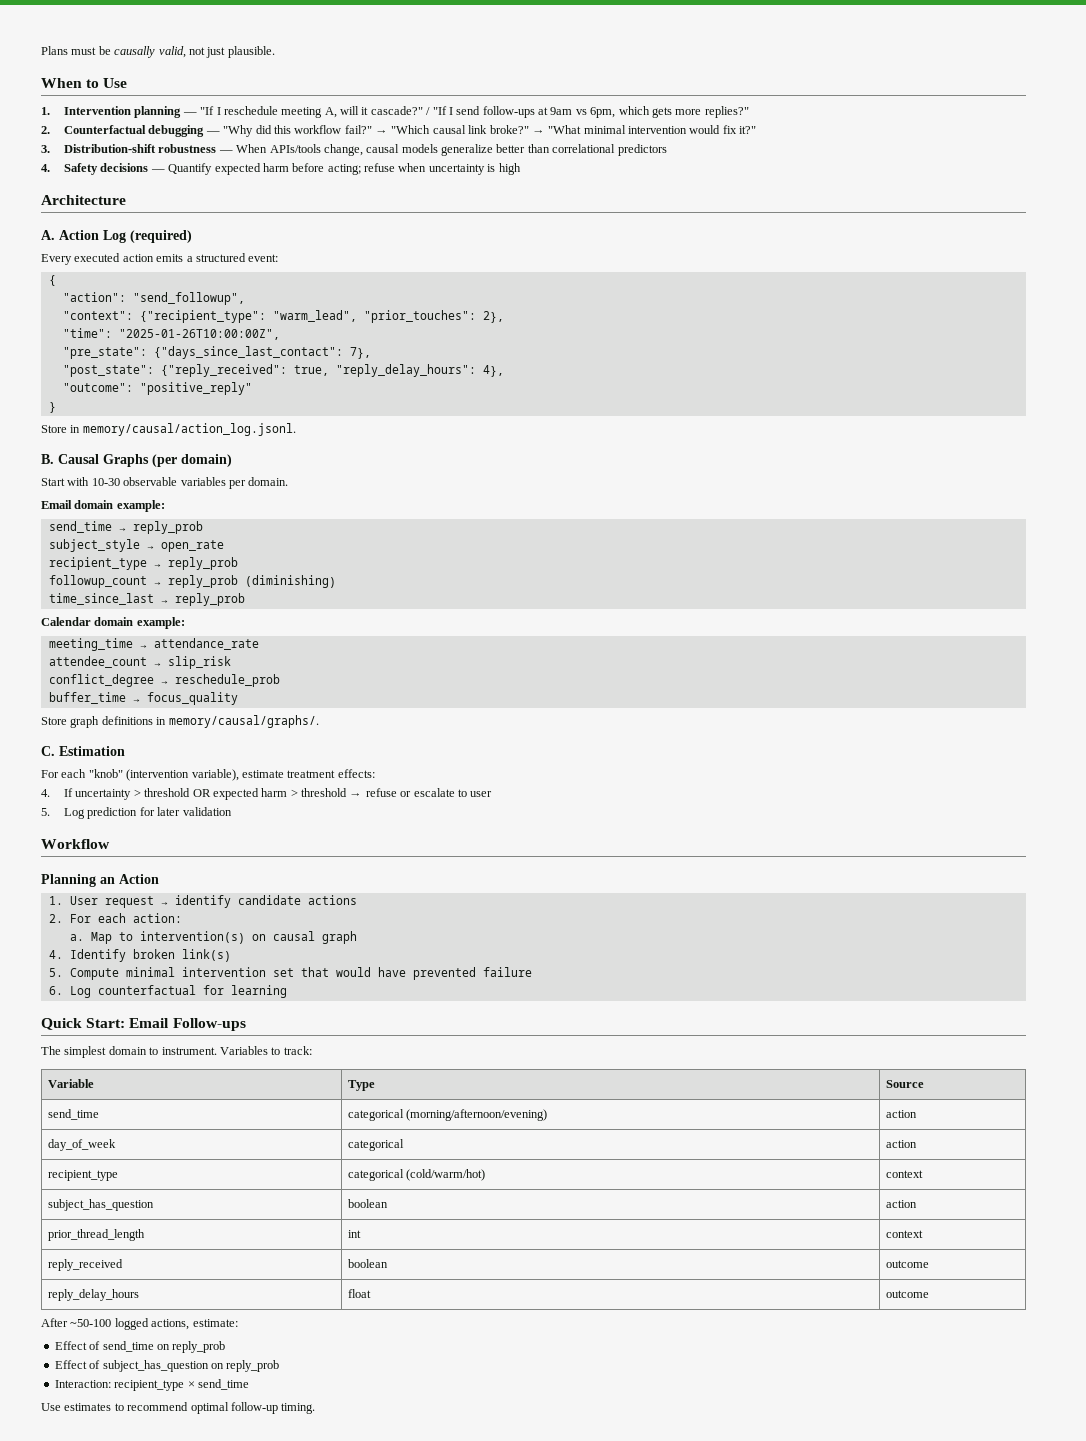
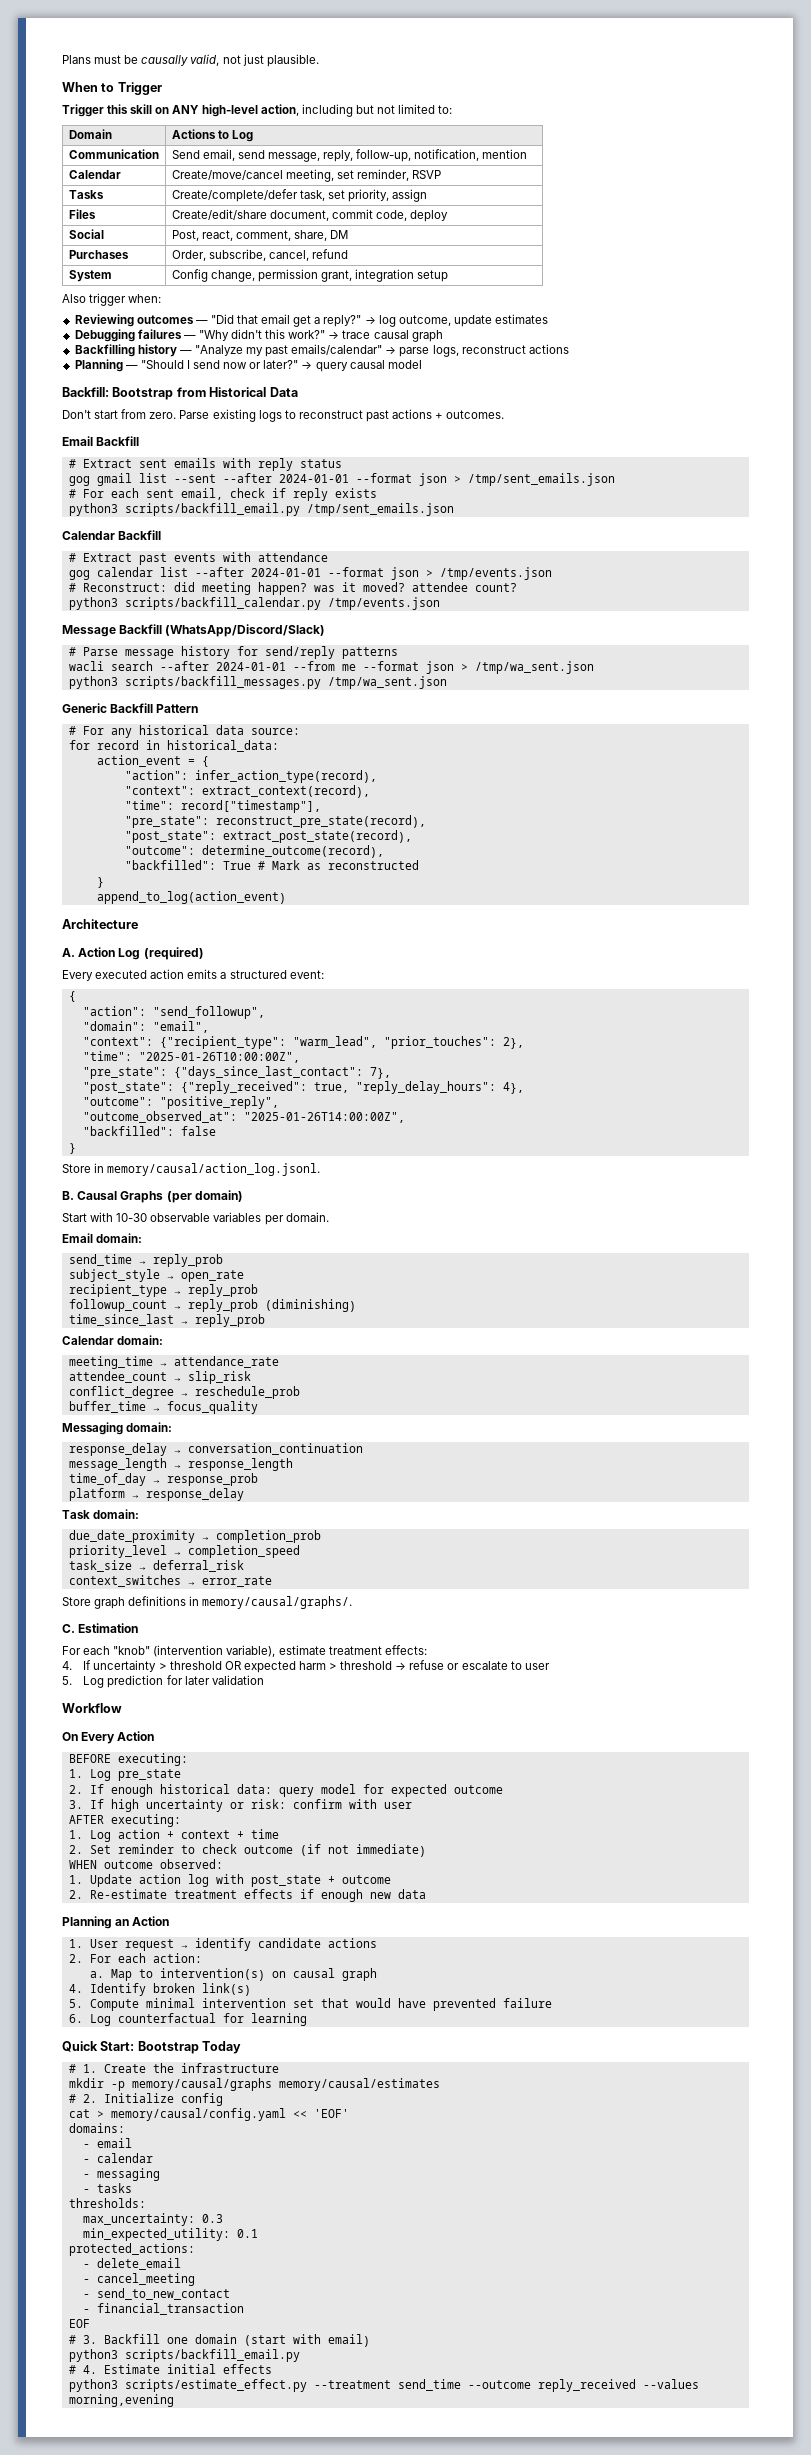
- When to Use
- 1. Intervention planning — "If I reschedule meeting A, will it cascade?" / "If I send follow-ups at 9am vs 6pm, which gets more replies?"
- 2. Counterfactual debugging — "Why did this workflow fail?" → "Which causal link broke?" → "What minimal intervention would fix it?"
- 3. Distribution-shift robustness — When APIs/tools change, causal models generalize better than correlational predictors
- 4. Safety decisions — Quantify expected harm before acting; refuse when uncertainty is high
+ When to Trigger
+ Trigger this skill on ANY high-level action, including but not limited to:
+ Domain | Actions to Log
+ Communication | Send email, send message, reply, follow-up, notification, mention
+ Calendar | Create/move/cancel meeting, set reminder, RSVP
+ Tasks | Create/complete/defer task, set priority, assign
+ Files | Create/edit/share document, commit code, deploy
+ Social | Post, react, comment, share, DM
+ Purchases | Order, subscribe, cancel, refund
+ System | Config change, permission grant, integration setup
+ Also trigger when:
+ Reviewing outcomes — "Did that email get a reply?" → log outcome, update estimates
+ Debugging failures — "Why didn't this work?" → trace causal graph
+ Backfilling history — "Analyze my past emails/calendar" → parse logs, reconstruct actions
+ Planning — "Should I send now or later?" → query causal model
+ Backfill: Bootstrap from Historical Data
+ Don't start from zero. Parse existing logs to reconstruct past actions + outcomes.
+ Email Backfill
+ # Extract sent emails with reply status
+ gog gmail list --sent --after 2024-01-01 --format json > /tmp/sent_emails.json
+ # For each sent email, check if reply exists
+ python3 scripts/backfill_email.py /tmp/sent_emails.json
+ Calendar Backfill
+ # Extract past events with attendance
+ gog calendar list --after 2024-01-01 --format json > /tmp/events.json
+ # Reconstruct: did meeting happen? was it moved? attendee count?
+ python3 scripts/backfill_calendar.py /tmp/events.json
+ Message Backfill (WhatsApp/Discord/Slack)
+ # Parse message history for send/reply patterns
+ wacli search --after 2024-01-01 --from me --format json > /tmp/wa_sent.json
+ python3 scripts/backfill_messages.py /tmp/wa_sent.json
+ Generic Backfill Pattern
+ # For any historical data source:
+ for record in historical_data:
+ action_event = {
+ "action": infer_action_type(record),
+ "context": extract_context(record),
+ "time": record["timestamp"],
+ "pre_state": reconstruct_pre_state(record),
+ "post_state": extract_post_state(record),
+ "outcome": determine_outcome(record),
+ "backfilled": True # Mark as reconstructed
+ }
+ append_to_log(action_event)
+ "domain": "email",
- "outcome": "positive_reply"
+ "outcome": "positive_reply",
+ "outcome_observed_at": "2025-01-26T14:00:00Z",
+ "backfilled": false
- Email domain example:
+ Email domain:
- Calendar domain example:
+ Calendar domain:
+ Messaging domain:
+ response_delay → conversation_continuation
+ message_length → response_length
+ time_of_day → response_prob
+ platform → response_delay
+ Task domain:
+ due_date_proximity → completion_prob
+ priority_level → completion_speed
+ task_size → deferral_risk
+ context_switches → error_rate
+ On Every Action
+ BEFORE executing:
+ 1. Log pre_state
+ 2. If enough historical data: query model for expected outcome
+ 3. If high uncertainty or risk: confirm with user
+ AFTER executing:
+ 1. Log action + context + time
+ 2. Set reminder to check outcome (if not immediate)
+ WHEN outcome observed:
+ 1. Update action log with post_state + outcome
+ 2. Re-estimate treatment effects if enough new data
- Quick Start: Email Follow-ups
- The simplest domain to instrument. Variables to track:
- Variable | Type | Source
- send_time | categorical (morning/afternoon/evening) | action
- day_of_week | categorical | action
- recipient_type | categorical (cold/warm/hot) | context
- subject_has_question | boolean | action
- prior_thread_length | int | context
- reply_received | boolean | outcome
- reply_delay_hours | float | outcome
- After ~50-100 logged actions, estimate:
- Effect of send_time on reply_prob
- Effect of subject_has_question on reply_prob
- Interaction: recipient_type × send_time
- Use estimates to recommend optimal follow-up timing.
+ Quick Start: Bootstrap Today
+ # 1. Create the infrastructure
+ mkdir -p memory/causal/graphs memory/causal/estimates
+ # 2. Initialize config
+ cat > memory/causal/config.yaml << 'EOF'
+ domains:
+ - email
+ - calendar
+ - messaging
+ - tasks
+ thresholds:
+ max_uncertainty: 0.3
+ min_expected_utility: 0.1
+ protected_actions:
+ - delete_email
+ - cancel_meeting
+ - send_to_new_contact
+ - financial_transaction
+ EOF
+ # 3. Backfill one domain (start with email)
+ python3 scripts/backfill_email.py
+ # 4. Estimate initial effects
+ python3 scripts/estimate_effect.py --treatment send_time --outcome reply_received --values morning,evening

